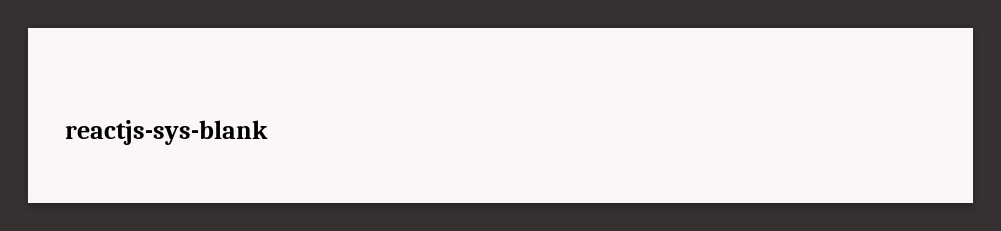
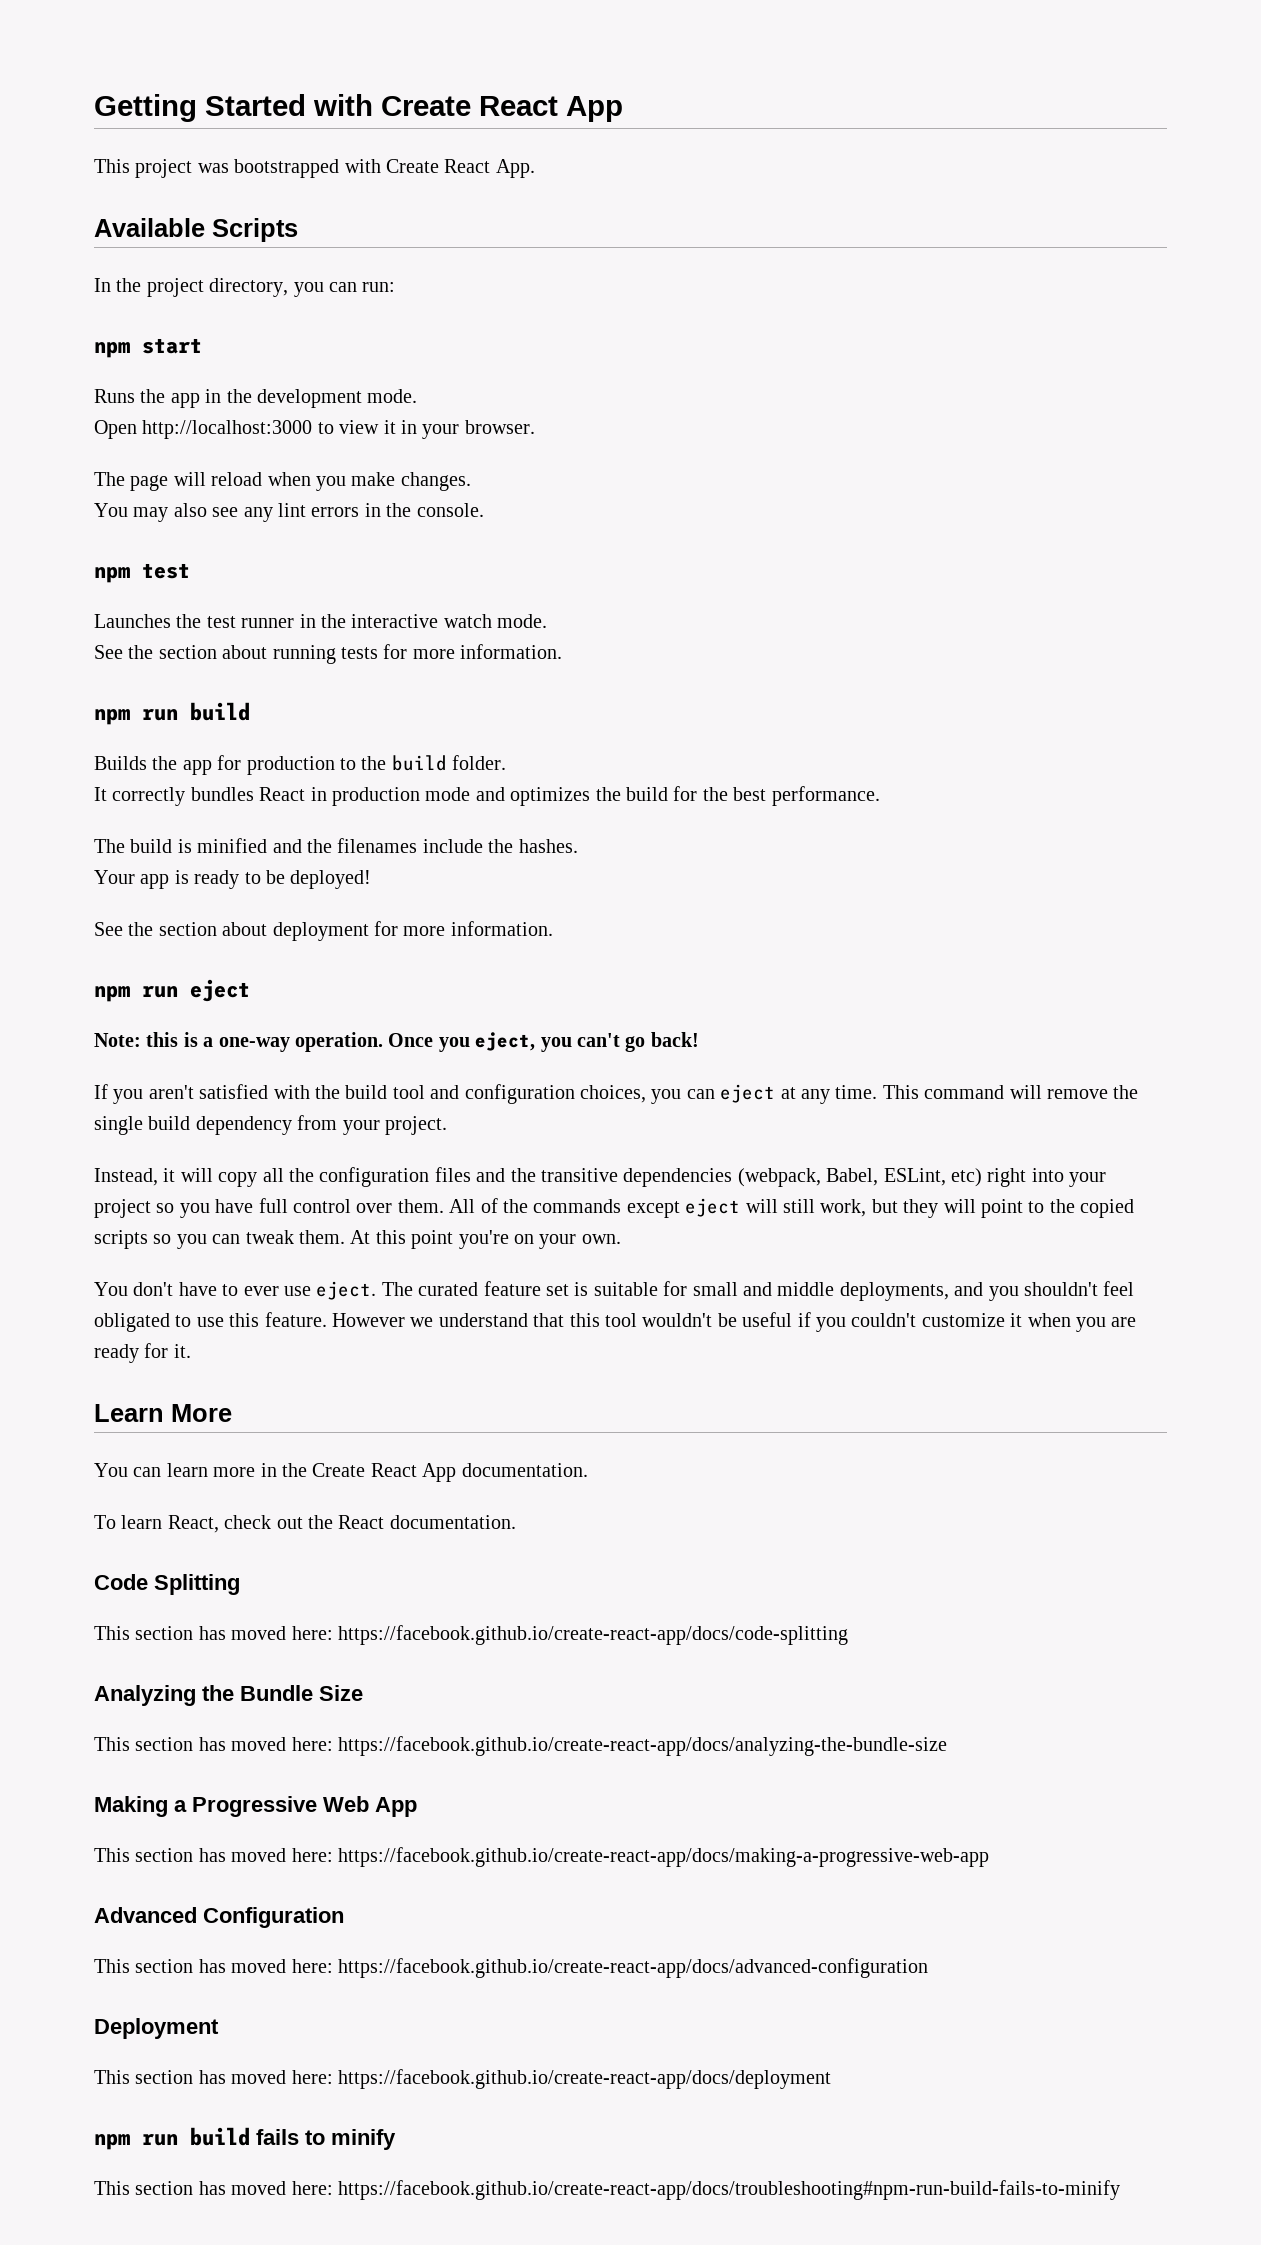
- reactjs-sys-blank
+ Getting Started with Create React App
+ This project was bootstrapped with Create React App.
+ Available Scripts
+ In the project directory, you can run:
+ npm start
+ Runs the app in the development mode.
+ Open http://localhost:3000 to view it in your browser.
+ The page will reload when you make changes.
+ You may also see any lint errors in the console.
+ npm test
+ Launches the test runner in the interactive watch mode.
+ See the section about running tests for more information.
+ npm run build
+ Builds the app for production to the build folder.
+ It correctly bundles React in production mode and optimizes the build for the best performance.
+ The build is minified and the filenames include the hashes.
+ Your app is ready to be deployed!
+ See the section about deployment for more information.
+ npm run eject
+ Note: this is a one-way operation. Once you eject, you can't go back!
+ If you aren't satisfied with the build tool and configuration choices, you can eject at any time. This command will remove the single build dependency from your project.
+ Instead, it will copy all the configuration files and the transitive dependencies (webpack, Babel, ESLint, etc) right into your project so you have full control over them. All of the commands except eject will still work, but they will point to the copied scripts so you can tweak them. At this point you're on your own.
+ You don't have to ever use eject. The curated feature set is suitable for small and middle deployments, and you shouldn't feel obligated to use this feature. However we understand that this tool wouldn't be useful if you couldn't customize it when you are ready for it.
+ Learn More
+ You can learn more in the Create React App documentation.
+ To learn React, check out the React documentation.
+ Code Splitting
+ This section has moved here: https://facebook.github.io/create-react-app/docs/code-splitting
+ Analyzing the Bundle Size
+ This section has moved here: https://facebook.github.io/create-react-app/docs/analyzing-the-bundle-size
+ Making a Progressive Web App
+ This section has moved here: https://facebook.github.io/create-react-app/docs/making-a-progressive-web-app
+ Advanced Configuration
+ This section has moved here: https://facebook.github.io/create-react-app/docs/advanced-configuration
+ Deployment
+ This section has moved here: https://facebook.github.io/create-react-app/docs/deployment
+ npm run build fails to minify
+ This section has moved here: https://facebook.github.io/create-react-app/docs/troubleshooting#npm-run-build-fails-to-minify

